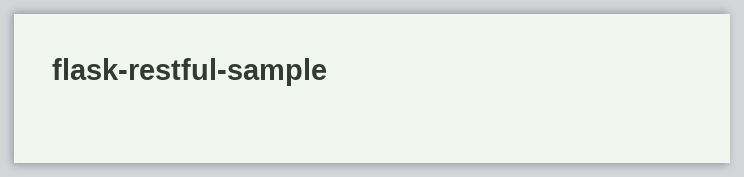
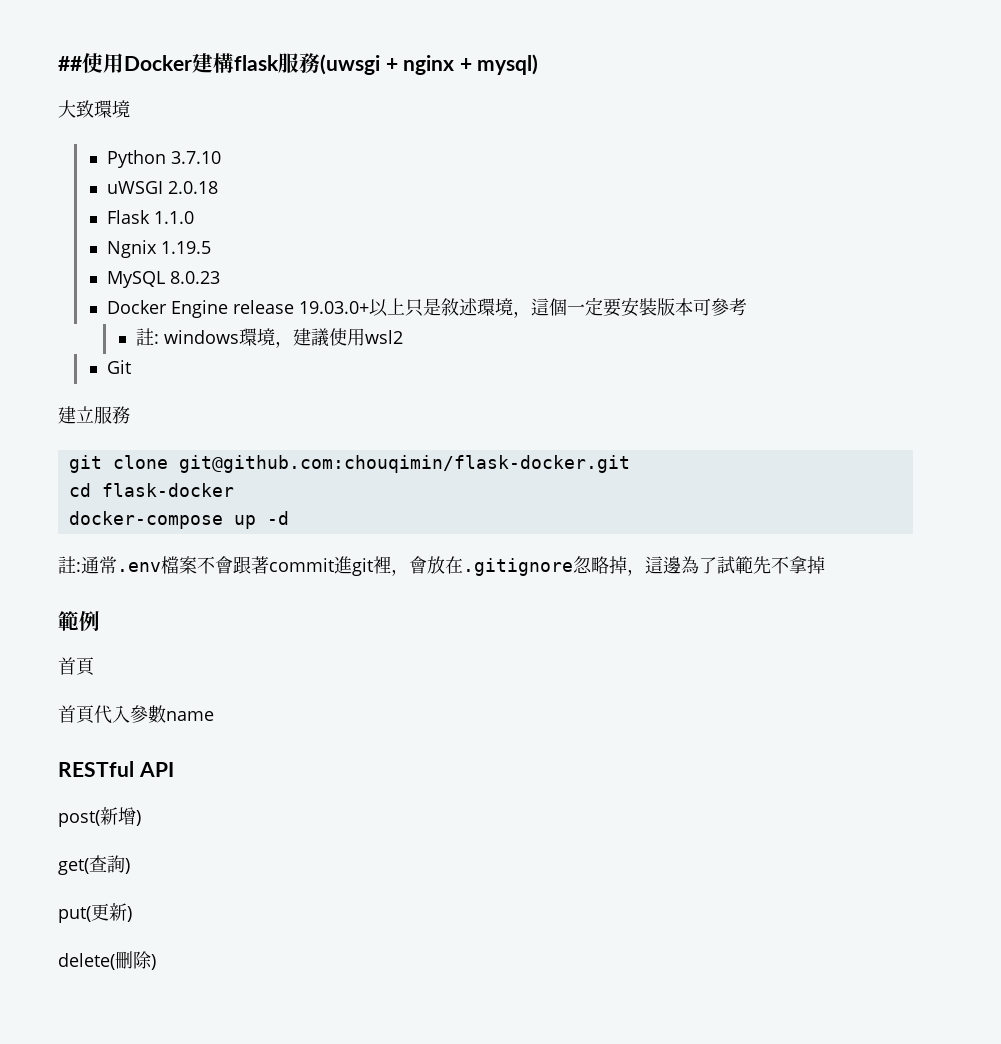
- flask-restful-sample
+ ##使用Docker建構flask服務(uwsgi + nginx + mysql)
+ 大致環境
+ Python 3.7.10
+ uWSGI 2.0.18
+ Flask 1.1.0
+ Ngnix 1.19.5
+ MySQL 8.0.23
+ Docker Engine release 19.03.0+以上只是敘述環境，這個一定要安裝版本可參考
+ 註: windows環境，建議使用wsl2
+ Git
+ 建立服務
+ git clone git@github.com:chouqimin/flask-docker.git
+ cd flask-docker
+ docker-compose up -d
+ 註:通常.env檔案不會跟著commit進git裡，會放在.gitignore忽略掉，這邊為了試範先不拿掉
+ 範例
+ 首頁
+ 首頁代入參數name
+ RESTful API
+ post(新增)
+ get(查詢)
+ put(更新)
+ delete(刪除)

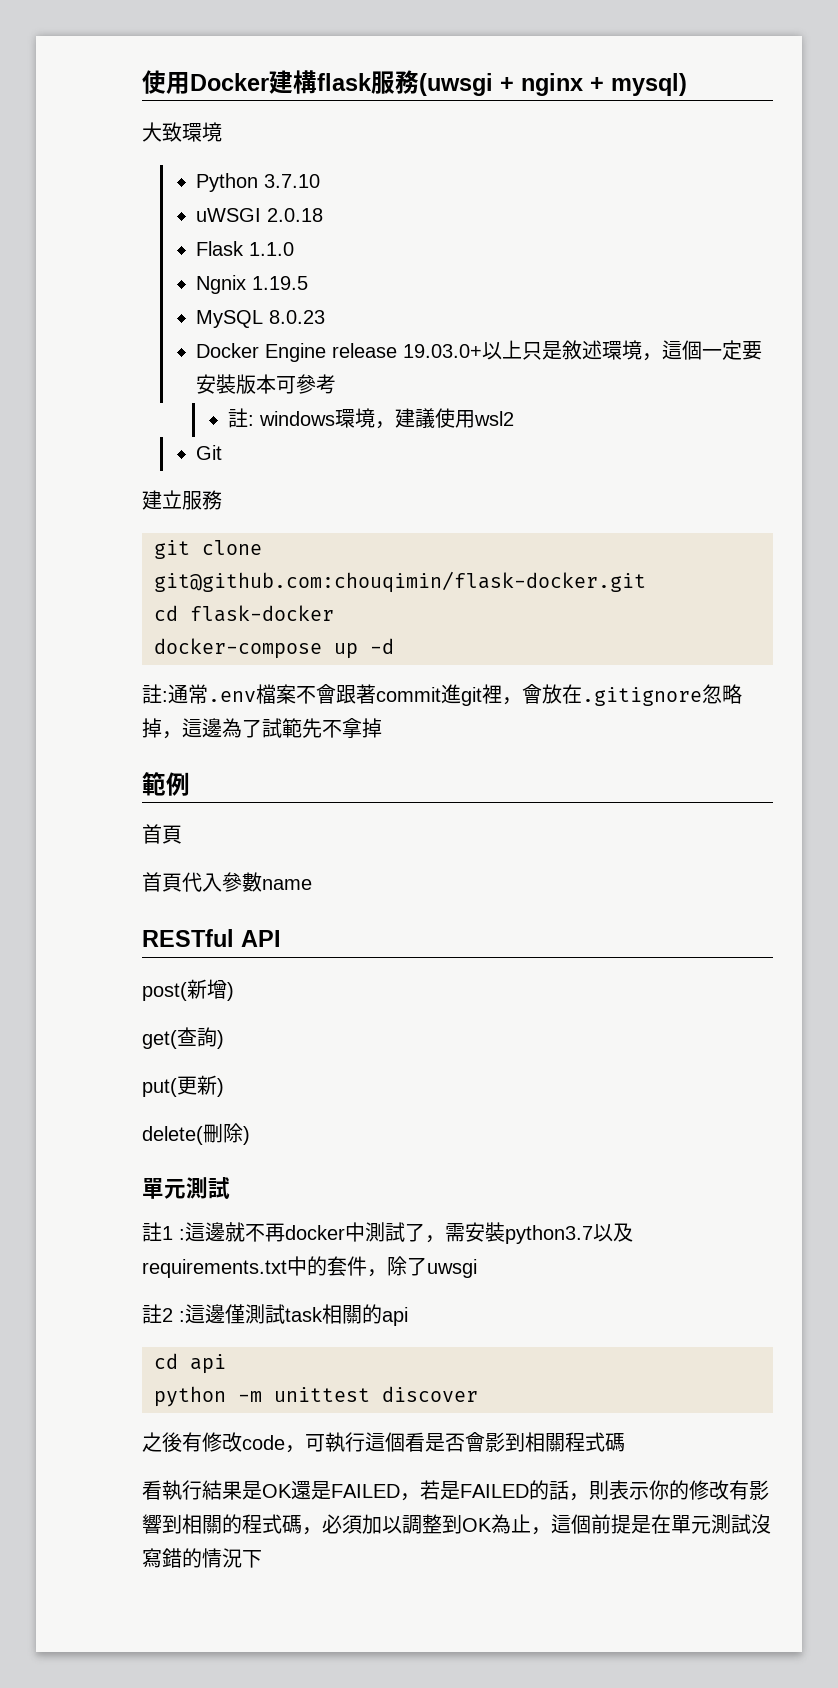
- ##使用Docker建構flask服務(uwsgi + nginx + mysql)
+ 使用Docker建構flask服務(uwsgi + nginx + mysql)
  delete(刪除)
+ 單元測試
+ 註1 :這邊就不再docker中測試了，需安裝python3.7以及requirements.txt中的套件，除了uwsgi
+ 註2 :這邊僅測試task相關的api
+ cd api
+ python -m unittest discover
+ 之後有修改code，可執行這個看是否會影到相關程式碼
+ 看執行結果是OK還是FAILED，若是FAILED的話，則表示你的修改有影響到相關的程式碼，必須加以調整到OK為止，這個前提是在單元測試沒寫錯的情況下

